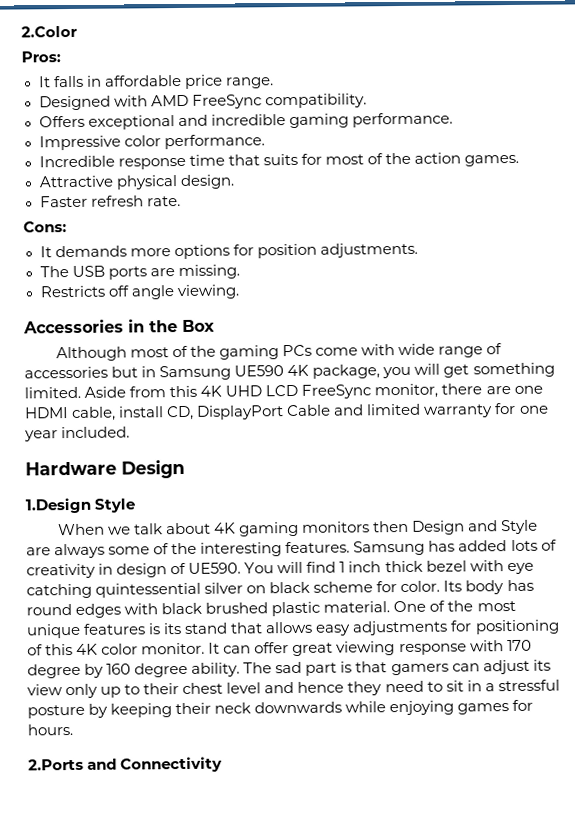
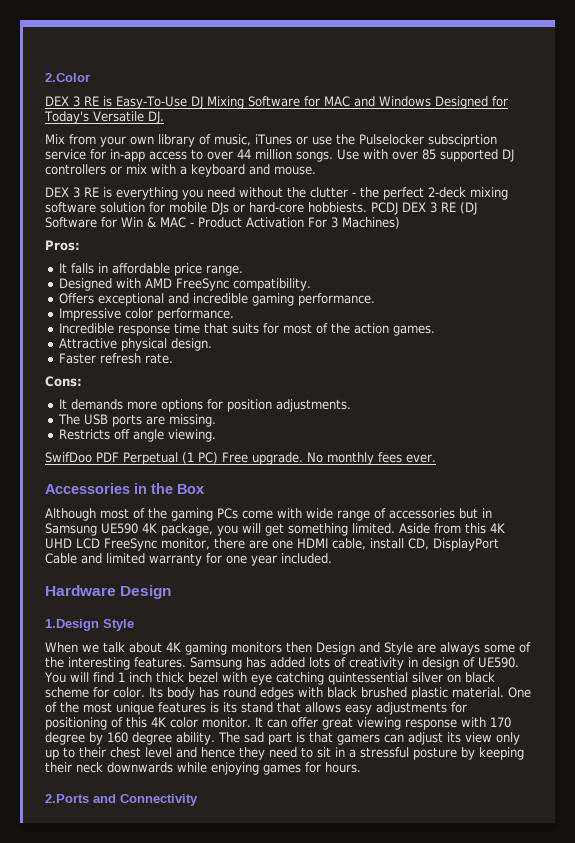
+ DEX 3 RE is Easy-To-Use DJ Mixing Software for MAC and Windows Designed for Today's Versatile DJ.
+ Mix from your own library of music, iTunes or use the Pulselocker subsciprtion service for in-app access to over 44 million songs. Use with over 85 supported DJ controllers or mix with a keyboard and mouse.
+ DEX 3 RE is everything you need without the clutter - the perfect 2-deck mixing software solution for mobile DJs or hard-core hobbiests. PCDJ DEX 3 RE (DJ Software for Win & MAC - Product Activation For 3 Machines)
+ SwifDoo PDF Perpetual (1 PC) Free upgrade. No monthly fees ever.

